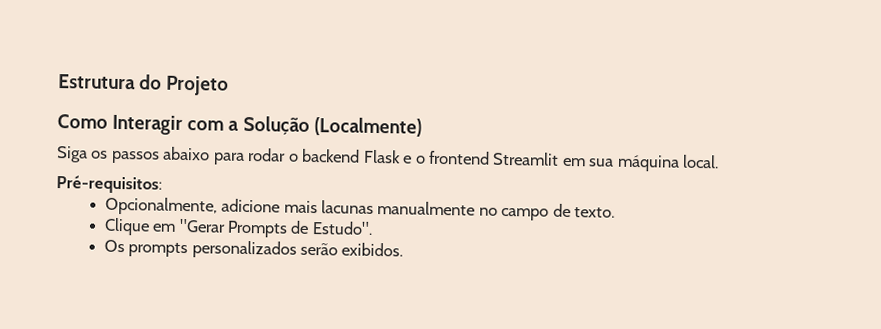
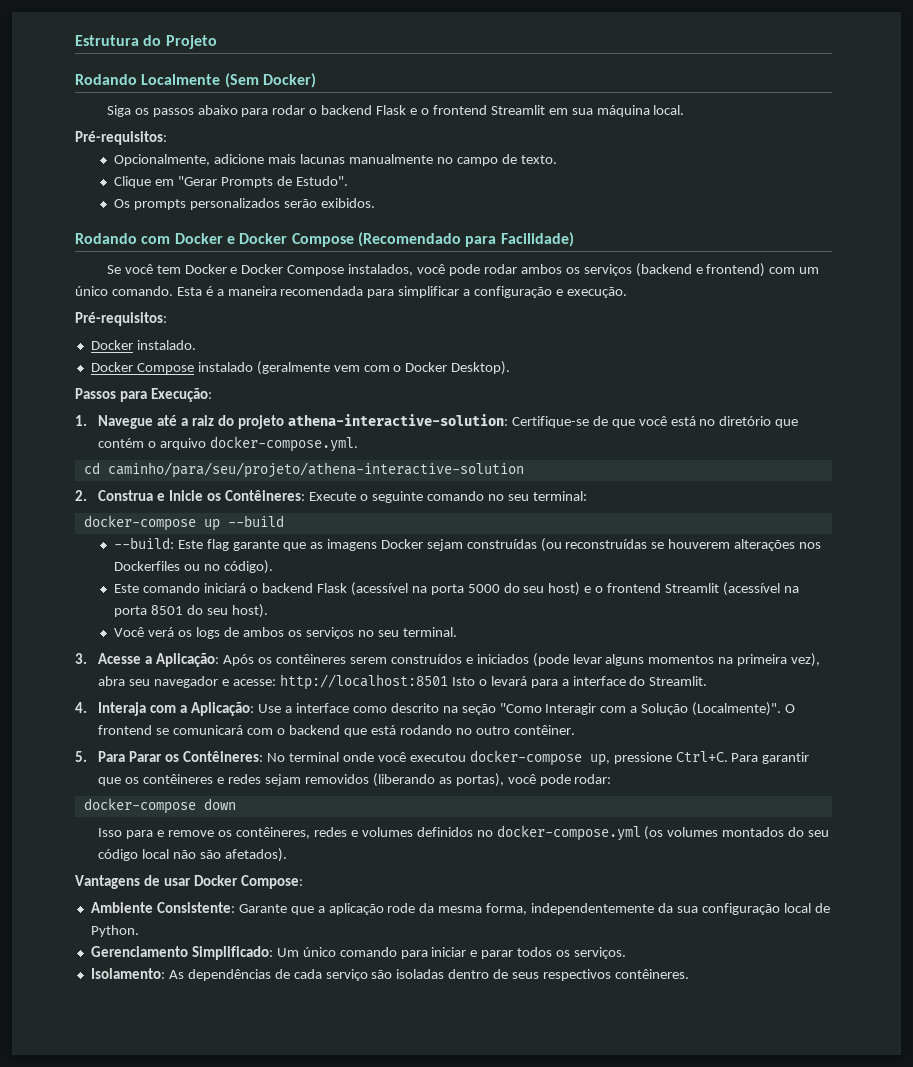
- Como Interagir com a Solução (Localmente)
+ Rodando Localmente (Sem Docker)
+ Rodando com Docker e Docker Compose (Recomendado para Facilidade)
+ Se você tem Docker e Docker Compose instalados, você pode rodar ambos os serviços (backend e frontend) com um único comando. Esta é a maneira recomendada para simplificar a configuração e execução.
+ Pré-requisitos:
+ Docker instalado.
+ Docker Compose instalado (geralmente vem com o Docker Desktop).
+ Passos para Execução:
+ 1. Navegue até a raiz do projeto athena-interactive-solution: Certifique-se de que você está no diretório que contém o arquivo docker-compose.yml.
+ cd caminho/para/seu/projeto/athena-interactive-solution
+ 2. Construa e Inicie os Contêineres: Execute o seguinte comando no seu terminal:
+ docker-compose up --build
+ --build: Este flag garante que as imagens Docker sejam construídas (ou reconstruídas se houverem alterações nos Dockerfiles ou no código).
+ Este comando iniciará o backend Flask (acessível na porta 5000 do seu host) e o frontend Streamlit (acessível na porta 8501 do seu host).
+ Você verá os logs de ambos os serviços no seu terminal.
+ 3. Acesse a Aplicação: Após os contêineres serem construídos e iniciados (pode levar alguns momentos na primeira vez), abra seu navegador e acesse: http://localhost:8501 Isto o levará para a interface do Streamlit.
+ 4. Interaja com a Aplicação: Use a interface como descrito na seção "Como Interagir com a Solução (Localmente)". O frontend se comunicará com o backend que está rodando no outro contêiner.
+ 5. Para Parar os Contêineres: No terminal onde você executou docker-compose up, pressione Ctrl+C. Para garantir que os contêineres e redes sejam removidos (liberando as portas), você pode rodar:
+ docker-compose down
+ Isso para e remove os contêineres, redes e volumes definidos no docker-compose.yml (os volumes montados do seu código local não são afetados).
+ Vantagens de usar Docker Compose:
+ Ambiente Consistente: Garante que a aplicação rode da mesma forma, independentemente da sua configuração local de Python.
+ Gerenciamento Simplificado: Um único comando para iniciar e parar todos os serviços.
+ Isolamento: As dependências de cada serviço são isoladas dentro de seus respectivos contêineres.

